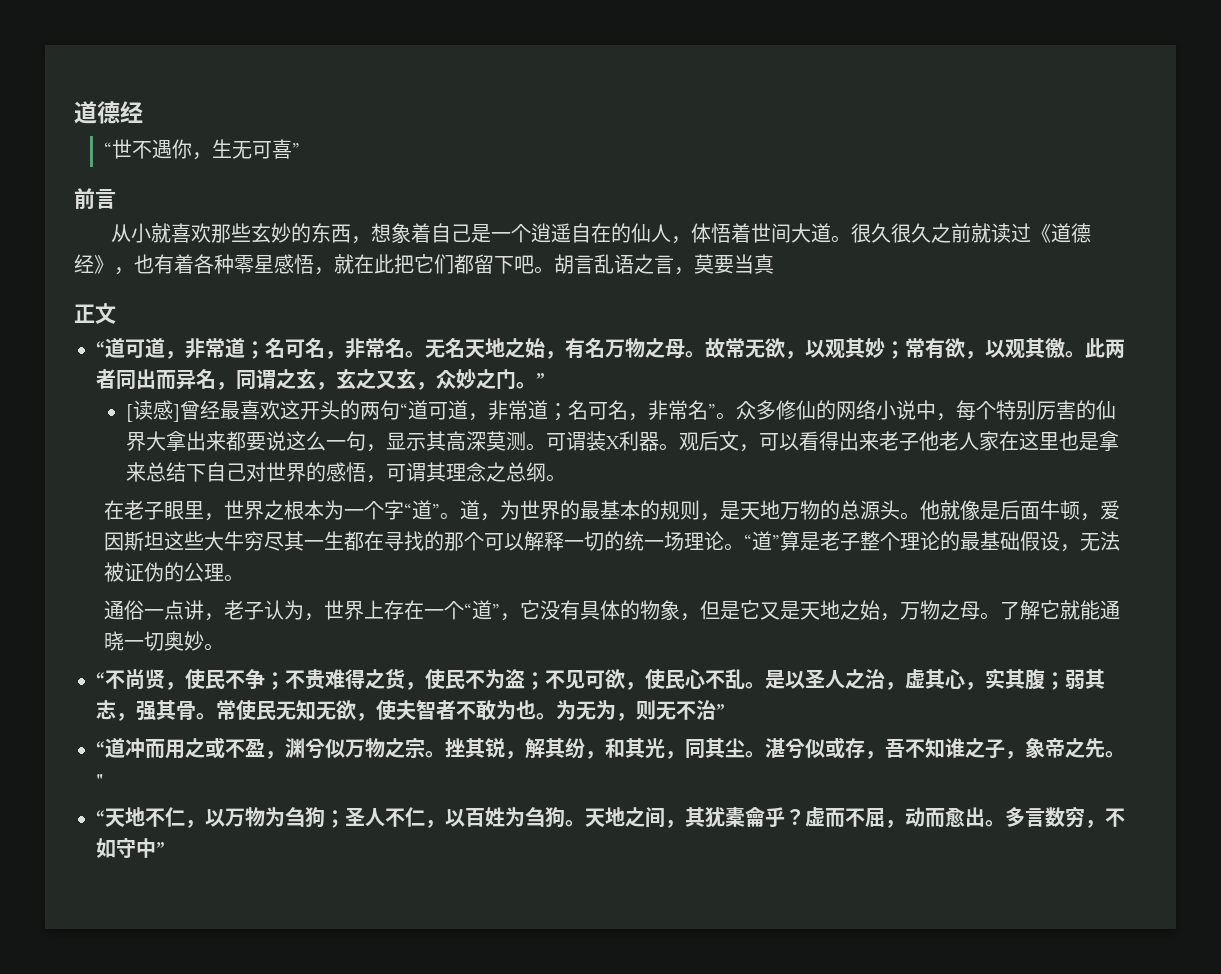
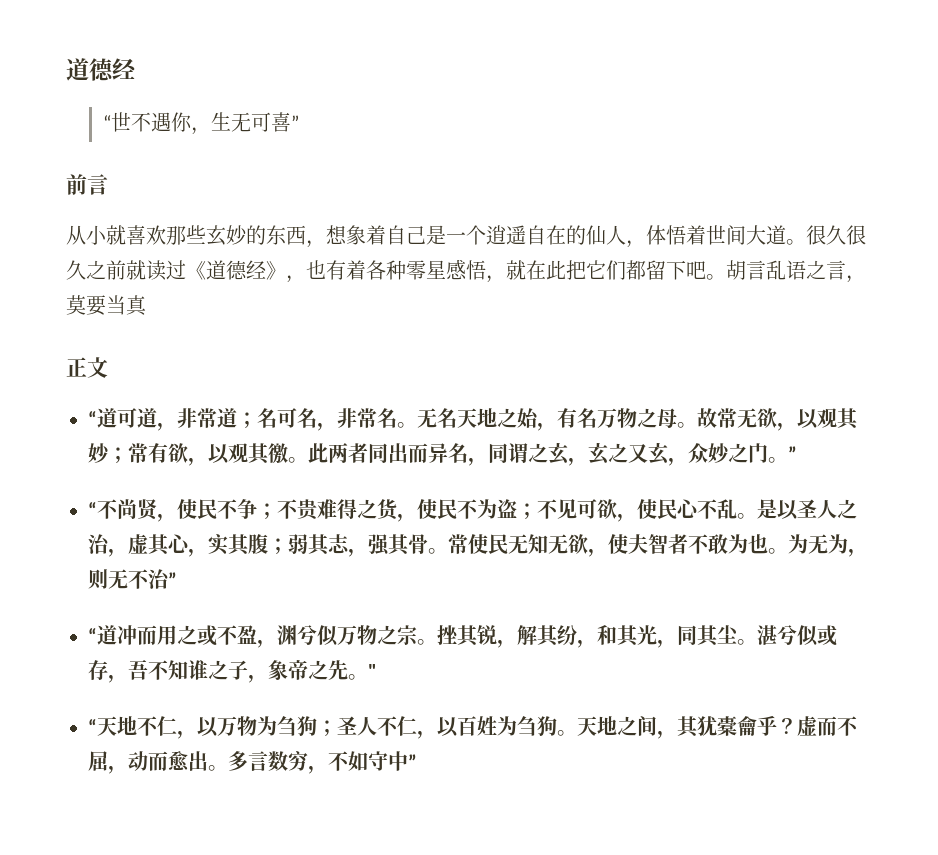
- [读感]曾经最喜欢这开头的两句“道可道，非常道；名可名，非常名”。众多修仙的网络小说中，每个特别厉害的仙界大拿出来都要说这么一句，显示其高深莫测。可谓装X利器。观后文，可以看得出来老子他老人家在这里也是拿来总结下自己对世界的感悟，可谓其理念之总纲。
- 在老子眼里，世界之根本为一个字“道”。道，为世界的最基本的规则，是天地万物的总源头。他就像是后面牛顿，爱因斯坦这些大牛穷尽其一生都在寻找的那个可以解释一切的统一场理论。“道”算是老子整个理论的最基础假设，无法被证伪的公理。
- 通俗一点讲，老子认为，世界上存在一个“道”，它没有具体的物象，但是它又是天地之始，万物之母。了解它就能通晓一切奥妙。

